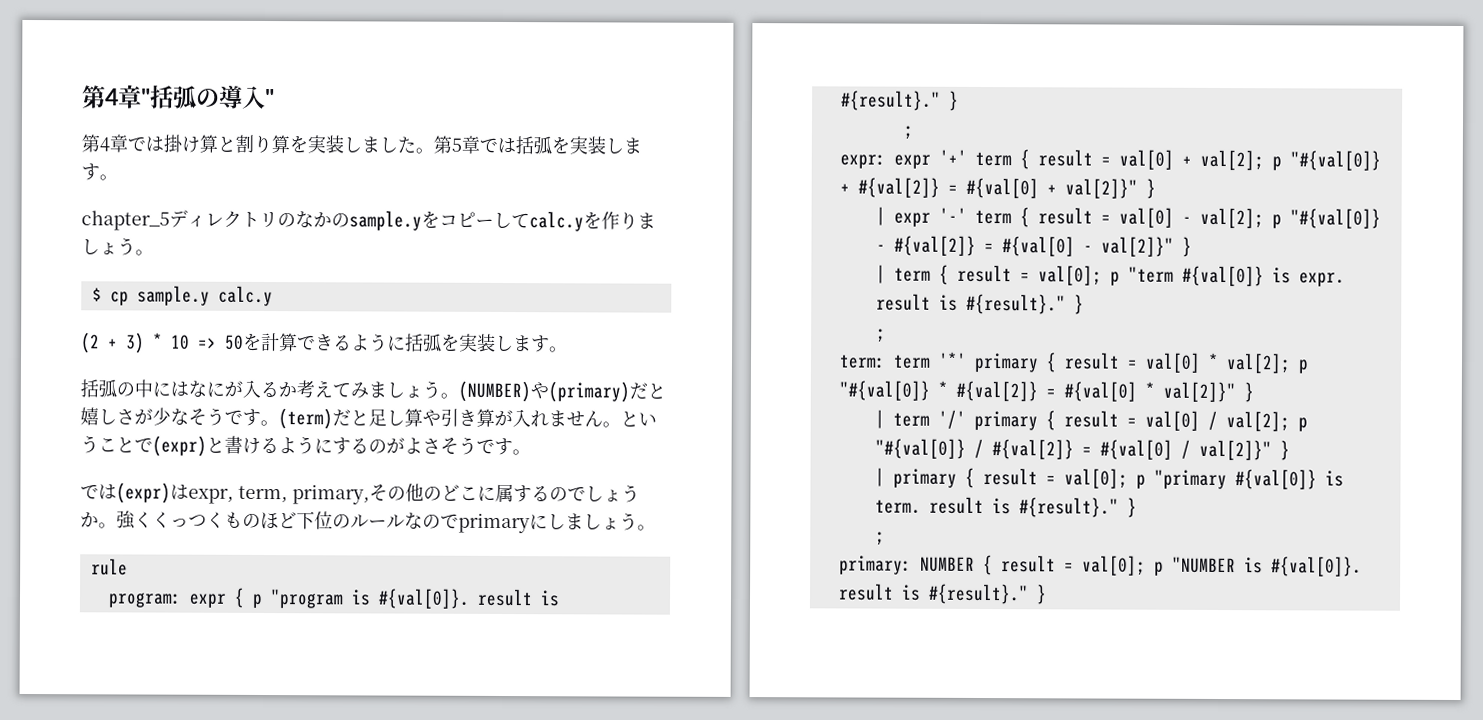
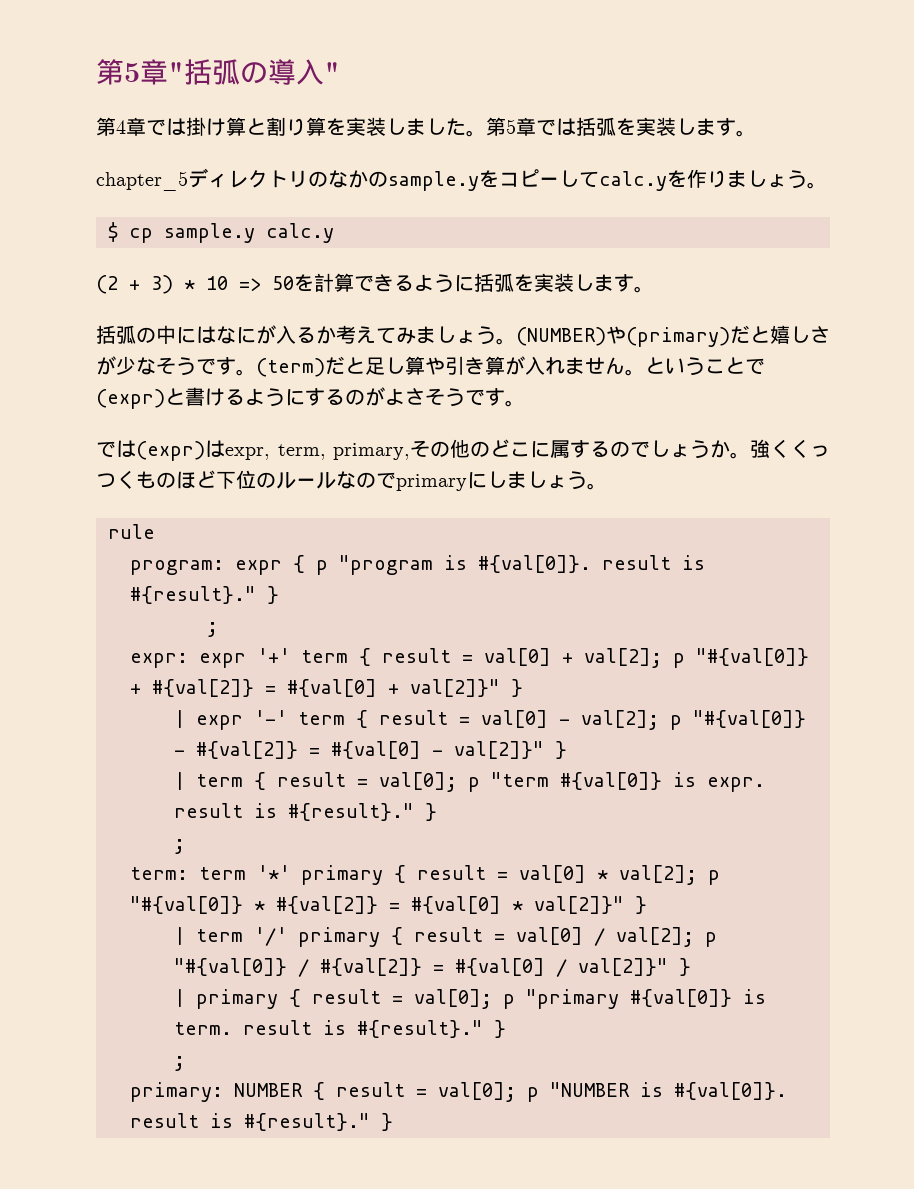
- 第4章"括弧の導入"
+ 第5章"括弧の導入"

